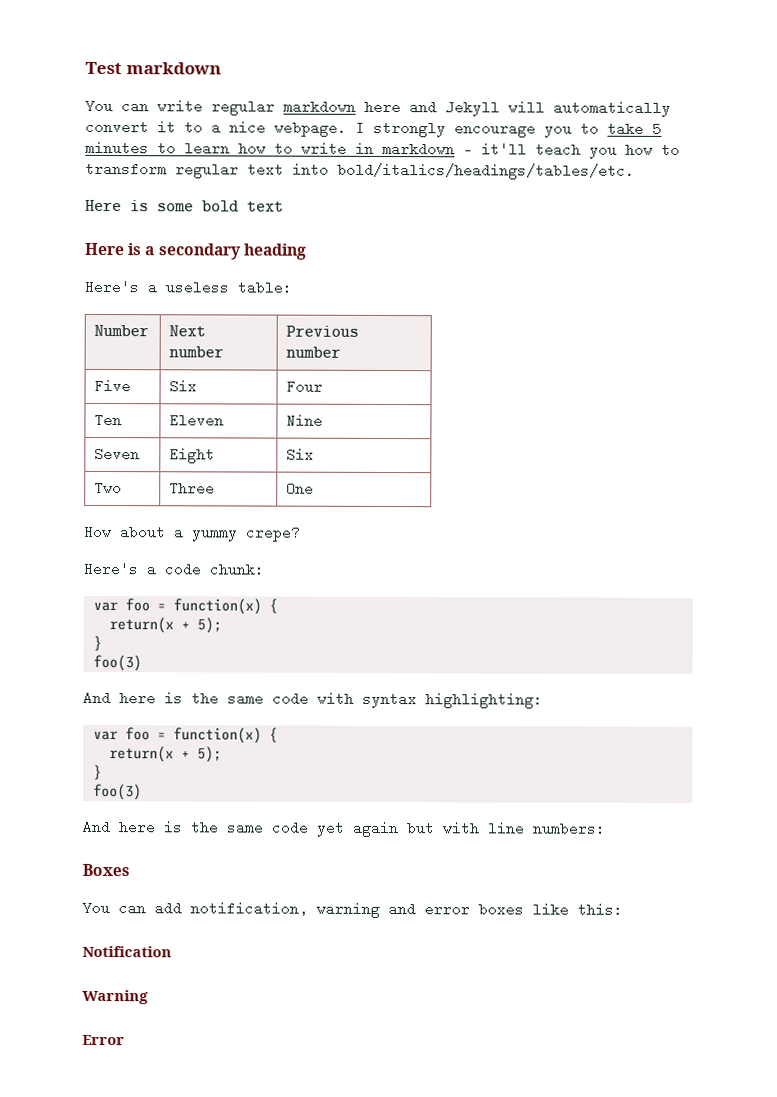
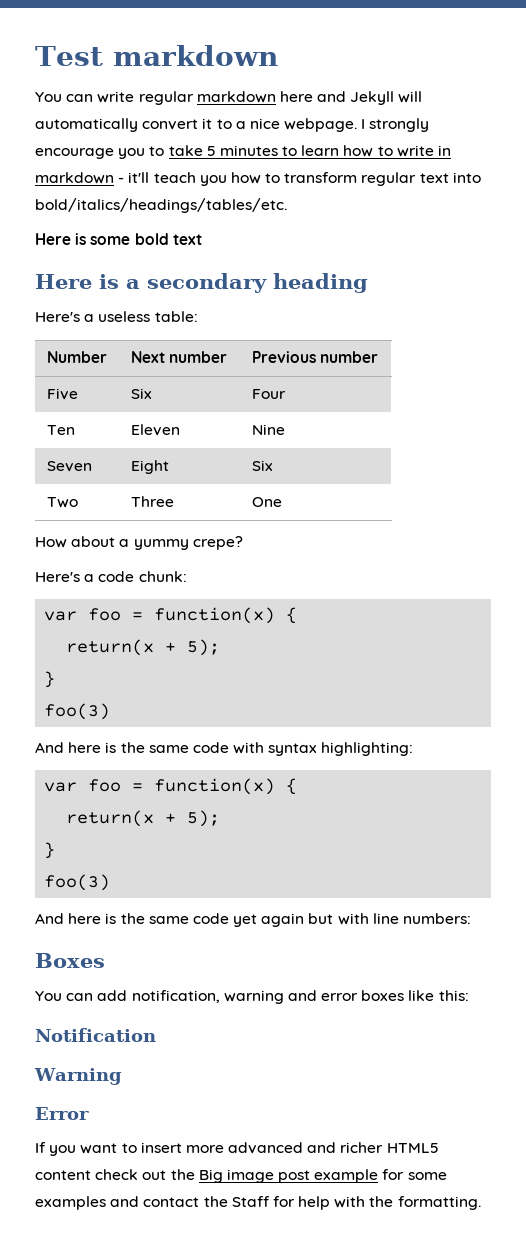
+ If you want to insert more advanced and richer HTML5 content check out the Big image post example for some examples and contact the Staff for help with the formatting.

